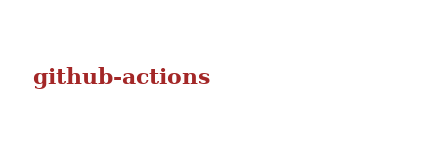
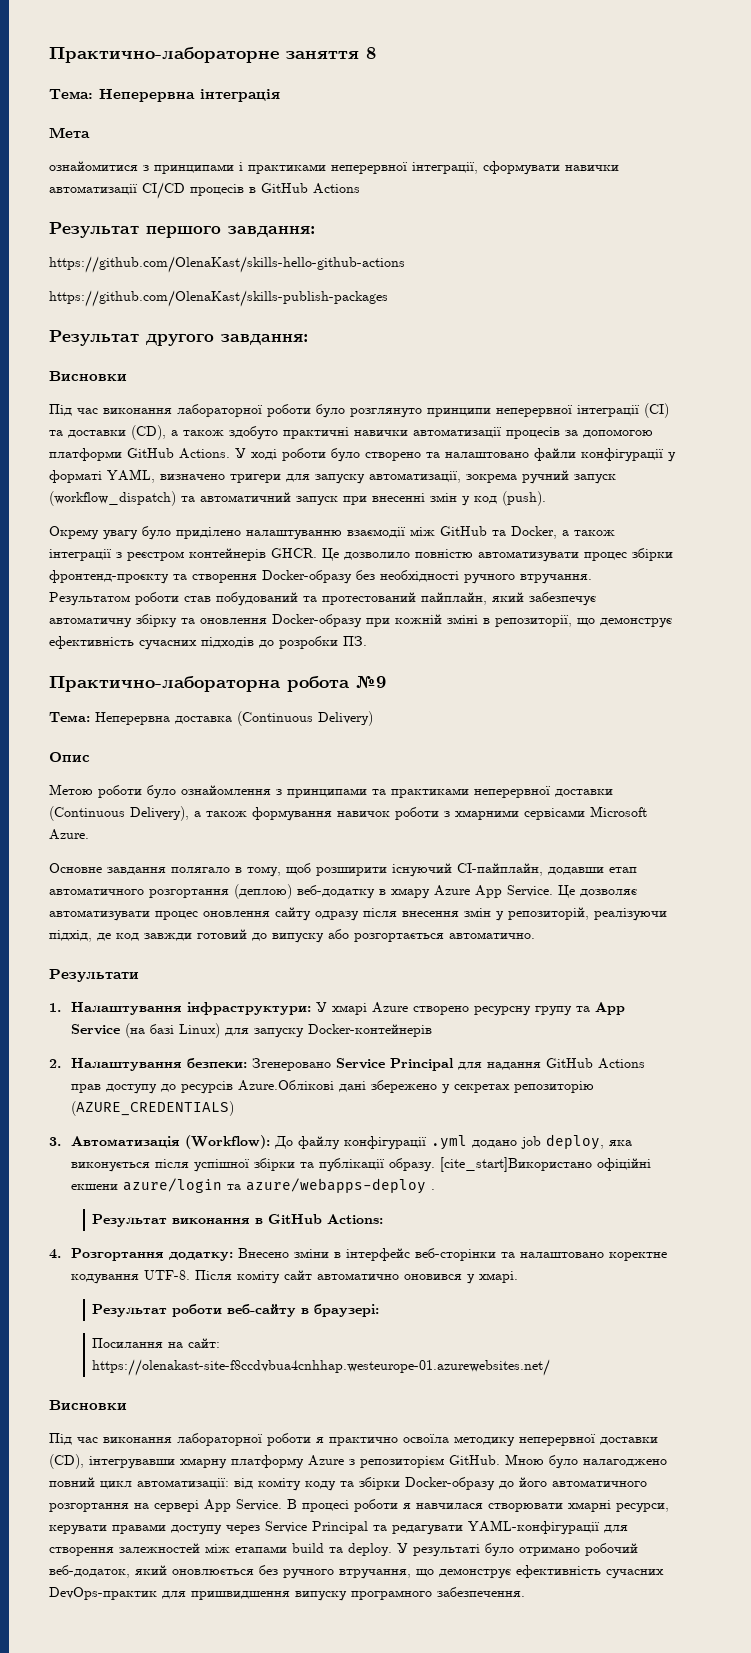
- github-actions
+ Практично-лабораторне заняття 8
+ Тема: Неперервна інтеграція
+ Мета
+ ознайомитися з принципами і практиками неперервної інтеграції, сформувати навички автоматизації CI/CD процесів в GitHub Actions
+ Результат першого завдання:
+ https://github.com/OlenaKast/skills-hello-github-actions
+ https://github.com/OlenaKast/skills-publish-packages
+ Результат другого завдання:
+ Висновки
+ Під час виконання лабораторної роботи було розглянуто принципи неперервної інтеграції (CI) та доставки (CD), а також здобуто практичні навички автоматизації процесів за допомогою платформи GitHub Actions. У ході роботи було створено та налаштовано файли конфігурації у форматі YAML, визначено тригери для запуску автоматизації, зокрема ручний запуск (workflow_dispatch) та автоматичний запуск при внесенні змін у код (push).
+ Окрему увагу було приділено налаштуванню взаємодії між GitHub та Docker, а також інтеграції з реєстром контейнерів GHCR. Це дозволило повністю автоматизувати процес збірки фронтенд-проєкту та створення Docker-образу без необхідності ручного втручання. Результатом роботи став побудований та протестований пайплайн, який забезпечує автоматичну збірку та оновлення Docker-образу при кожній зміні в репозиторії, що демонструє ефективність сучасних підходів до розробки ПЗ.
+ Практично-лабораторна робота №9
+ Тема: Неперервна доставка (Continuous Delivery)
+ Опис
+ Метою роботи було ознайомлення з принципами та практиками неперервної доставки (Continuous Delivery), а також формування навичок роботи з хмарними сервісами Microsoft Azure.
+ Основне завдання полягало в тому, щоб розширити існуючий CI-пайплайн, додавши етап автоматичного розгортання (деплою) веб-додатку в хмару Azure App Service. Це дозволяє автоматизувати процес оновлення сайту одразу після внесення змін у репозиторій, реалізуючи підхід, де код завжди готовий до випуску або розгортається автоматично.
+ Результати
+ 1. Налаштування інфраструктури: У хмарі Azure створено ресурсну групу та App Service (на базі Linux) для запуску Docker-контейнерів
+ 2. Налаштування безпеки: Згенеровано Service Principal для надання GitHub Actions прав доступу до ресурсів Azure.Облікові дані збережено у секретах репозиторію (AZURE_CREDENTIALS)
+ 3. Автоматизація (Workflow): До файлу конфігурації .yml додано job deploy, яка виконується після успішної збірки та публікації образу. [cite_start]Використано офіційні екшени azure/login та azure/webapps-deploy .
+ Результат виконання в GitHub Actions:
+ 4. Розгортання додатку: Внесено зміни в інтерфейс веб-сторінки та налаштовано коректне кодування UTF-8. Після коміту сайт автоматично оновився у хмарі.
+ Результат роботи веб-сайту в браузері:
+ Посилання на сайт: https://olenakast-site-f8ccdvbua4cnhhap.westeurope-01.azurewebsites.net/
+ Висновки
+ Під час виконання лабораторної роботи я практично освоїла методику неперервної доставки (CD), інтегрувавши хмарну платформу Azure з репозиторієм GitHub. Мною було налагоджено повний цикл автоматизації: від коміту коду та збірки Docker-образу до його автоматичного розгортання на сервері App Service. В процесі роботи я навчилася створювати хмарні ресурси, керувати правами доступу через Service Principal та редагувати YAML-конфігурації для створення залежностей між етапами build та deploy. У результаті було отримано робочий веб-додаток, який оновлюється без ручного втручання, що демонструє ефективність сучасних DevOps-практик для пришвидшення випуску програмного забезпечення.

